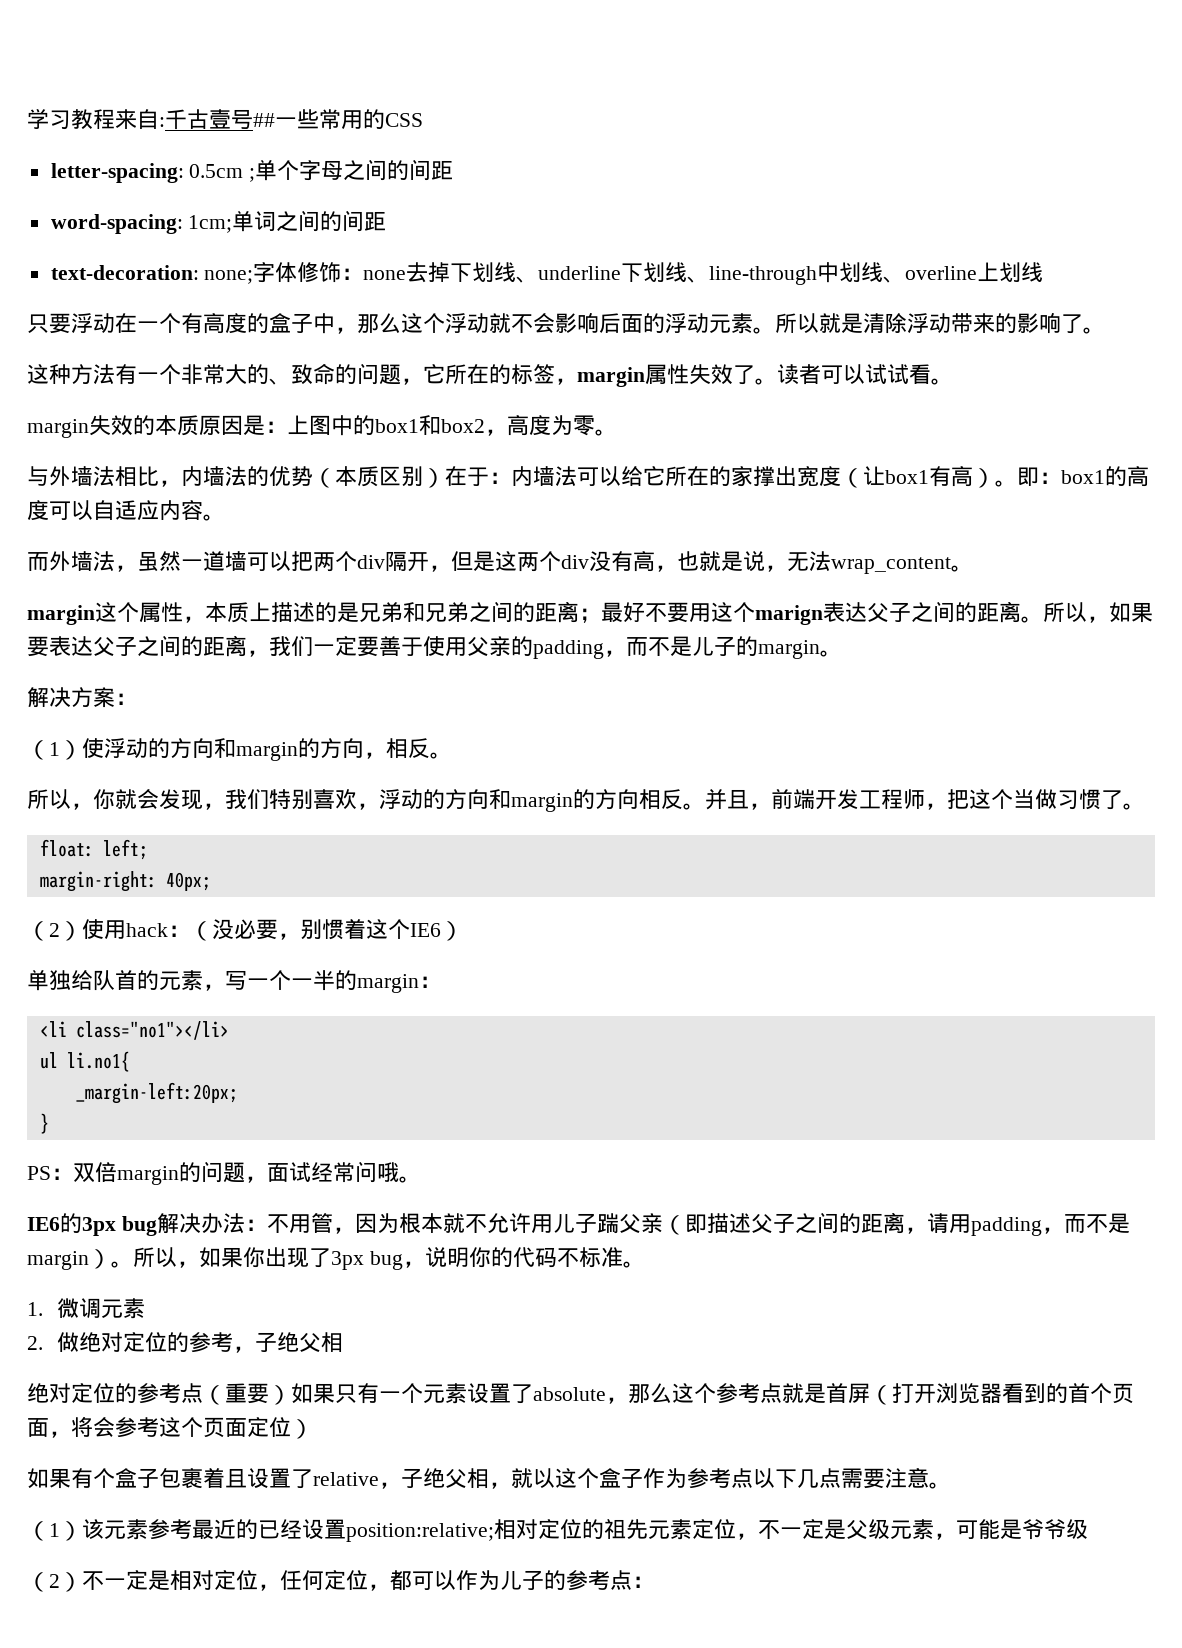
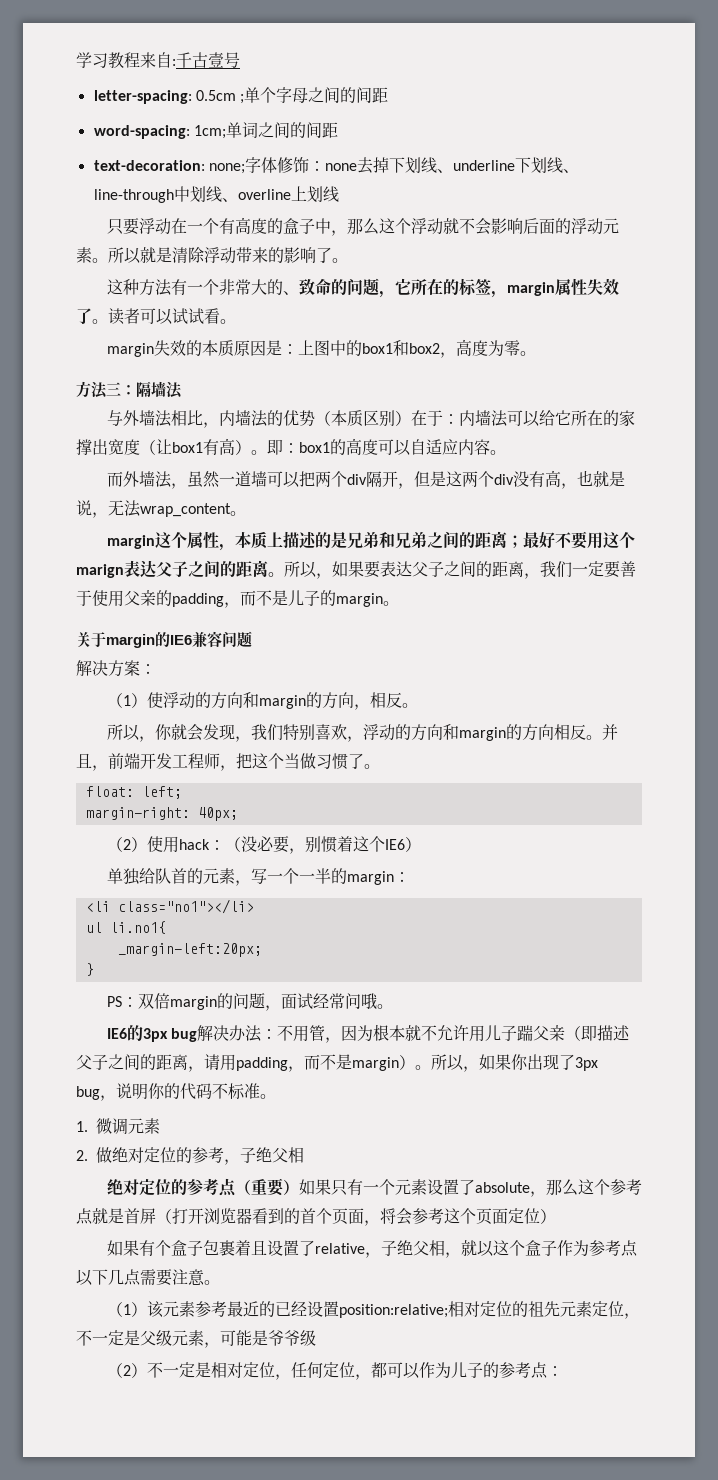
- 学习教程来自:千古壹号##一些常用的CSS
+ 学习教程来自:千古壹号
+ 方法三：隔墙法
+ 关于margin的IE6兼容问题

